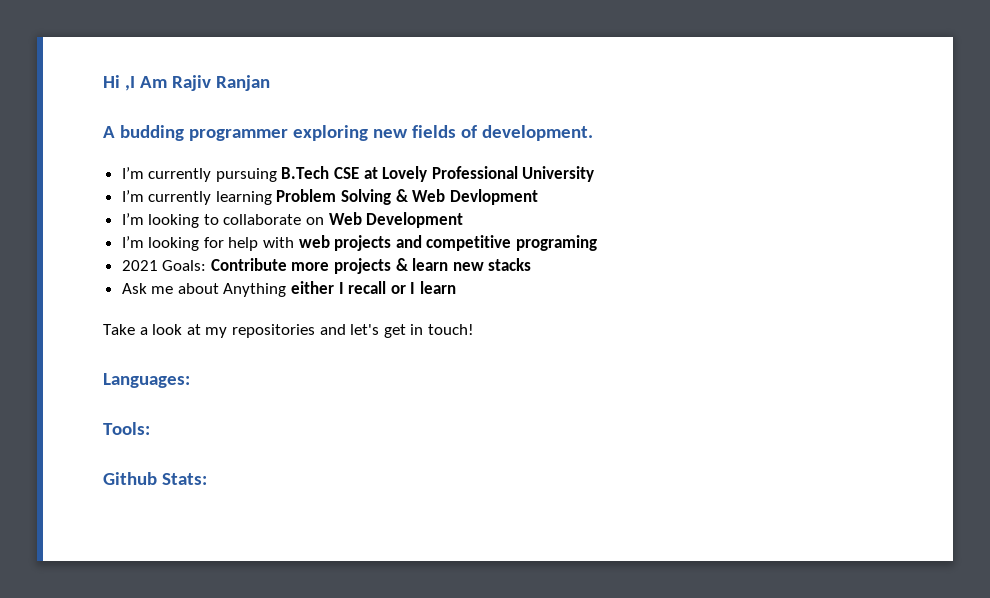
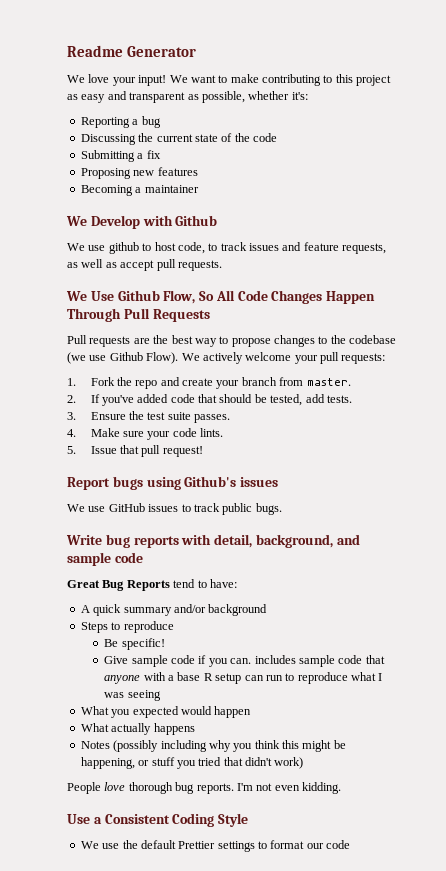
- Hi ,I Am Rajiv Ranjan
- A budding programmer exploring new fields of development.
- I’m currently pursuing B.Tech CSE at Lovely Professional University
- I’m currently learning Problem Solving & Web Devlopment
- I’m looking to collaborate on Web Development
- I’m looking for help with web projects and competitive programing
- 2021 Goals: Contribute more projects & learn new stacks
- Ask me about Anything either I recall or I learn
- Take a look at my repositories and let's get in touch!
- Languages:
- Tools:
- Github Stats:
+ Readme Generator
+ We love your input! We want to make contributing to this project as easy and transparent as possible, whether it's:
+ Reporting a bug
+ Discussing the current state of the code
+ Submitting a fix
+ Proposing new features
+ Becoming a maintainer
+ We Develop with Github
+ We use github to host code, to track issues and feature requests, as well as accept pull requests.
+ We Use Github Flow, So All Code Changes Happen Through Pull Requests
+ Pull requests are the best way to propose changes to the codebase (we use Github Flow). We actively welcome your pull requests:
+ 1. Fork the repo and create your branch from master.
+ 2. If you've added code that should be tested, add tests.
+ 3. Ensure the test suite passes.
+ 4. Make sure your code lints.
+ 5. Issue that pull request!
+ Report bugs using Github's issues
+ We use GitHub issues to track public bugs.
+ Write bug reports with detail, background, and sample code
+ Great Bug Reports tend to have:
+ A quick summary and/or background
+ Steps to reproduce
+ Be specific!
+ Give sample code if you can. includes sample code that anyone with a base R setup can run to reproduce what I was seeing
+ What you expected would happen
+ What actually happens
+ Notes (possibly including why you think this might be happening, or stuff you tried that didn't work)
+ People love thorough bug reports. I'm not even kidding.
+ Use a Consistent Coding Style
+ We use the default Prettier settings to format our code

